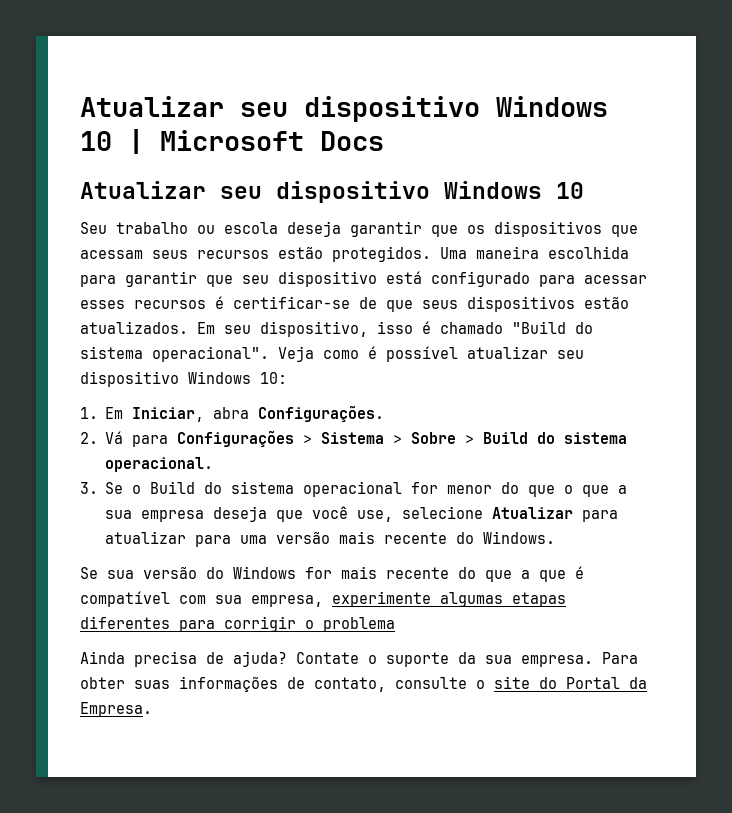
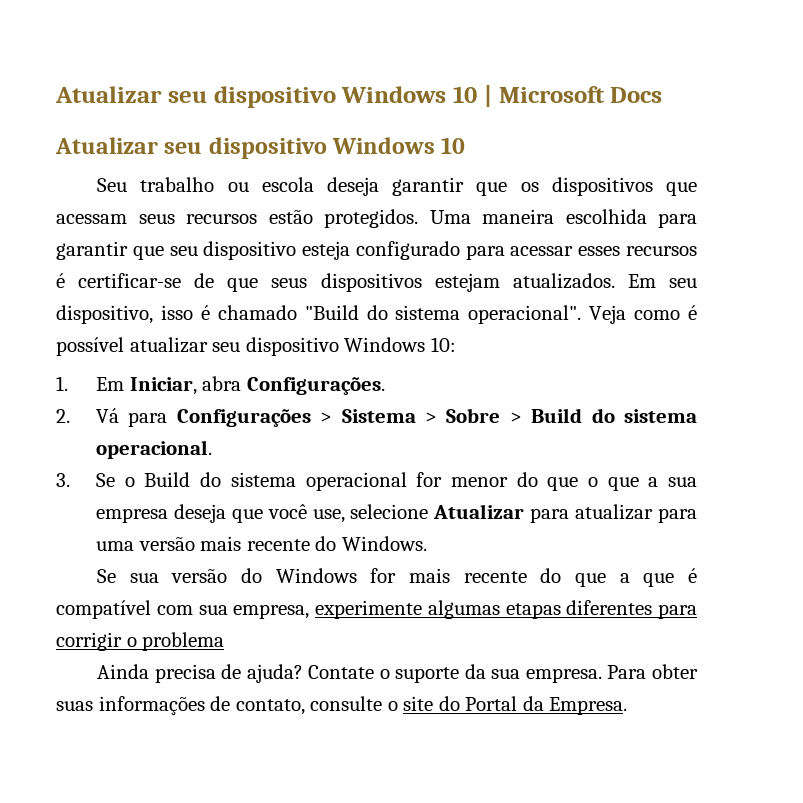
- Uma maneira escolhida para garantir que seu dispositivo está configurado para acessar esses recursos é certificar-se de que seus dispositivos estão atualizados.
+ Uma maneira escolhida para garantir que seu dispositivo esteja configurado para acessar esses recursos é certificar-se de que seus dispositivos estejam atualizados.

